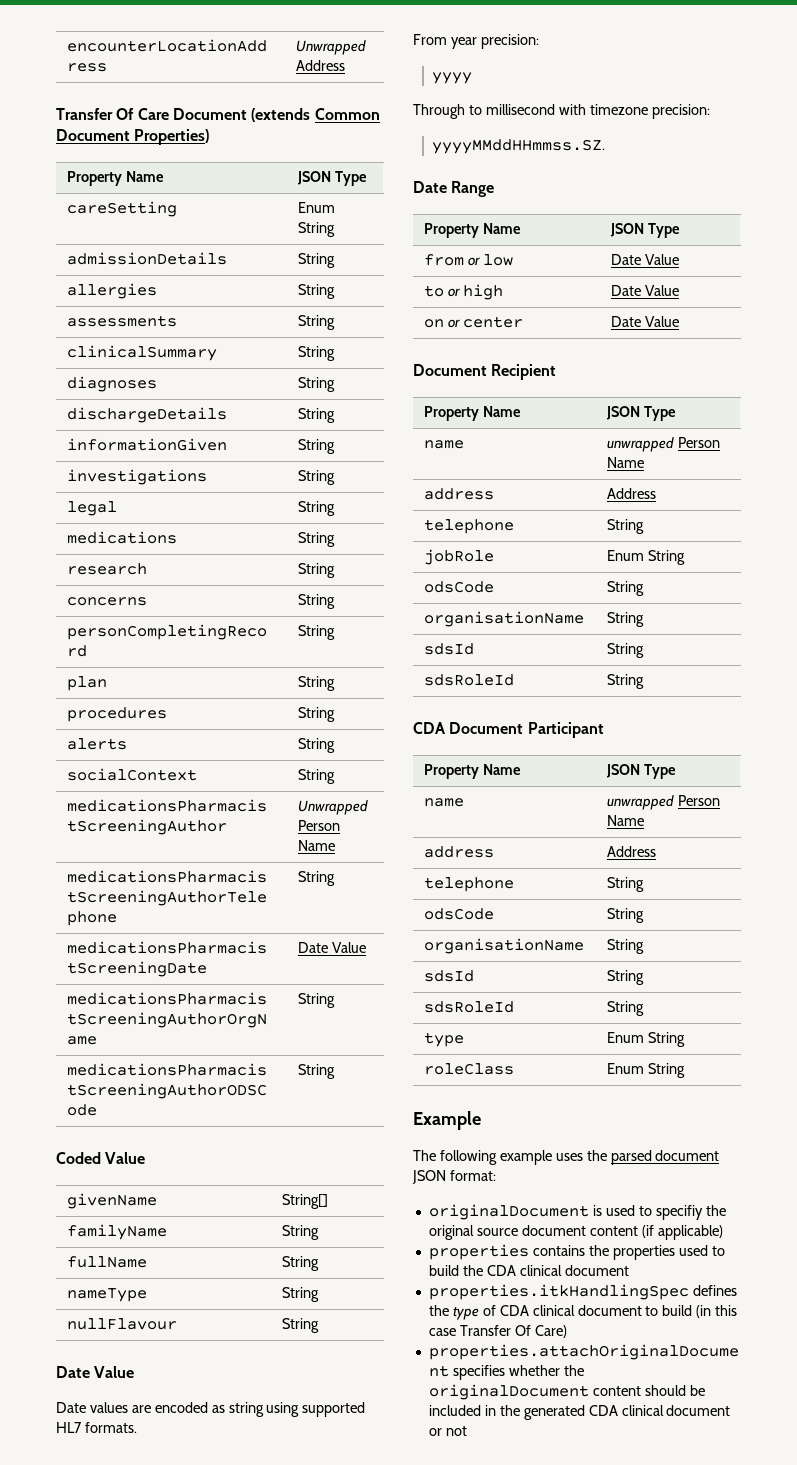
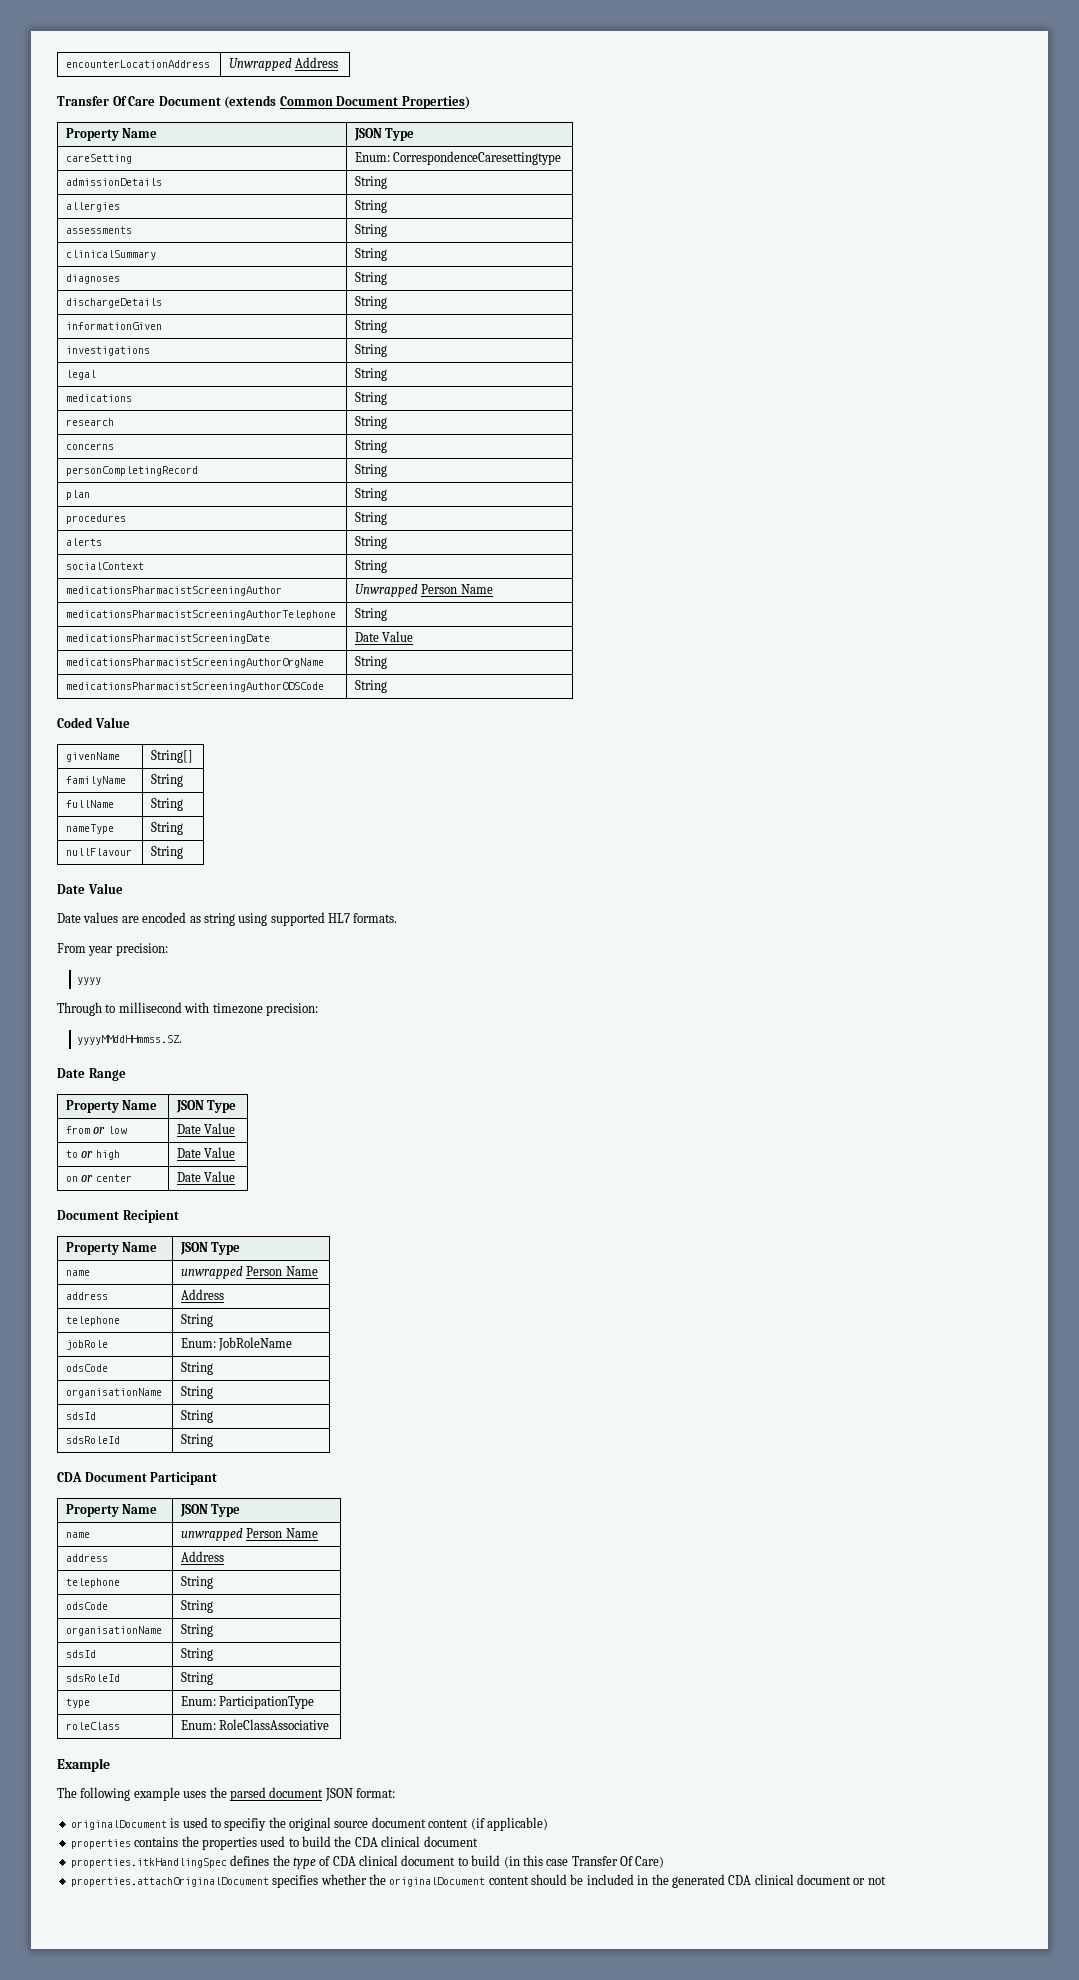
- careSetting | Enum String
+ careSetting | Enum: CorrespondenceCaresettingtype
- jobRole | Enum String
+ jobRole | Enum: JobRoleName
- type | Enum String
+ type | Enum: ParticipationType
- roleClass | Enum String
+ roleClass | Enum: RoleClassAssociative

